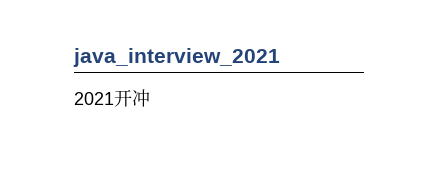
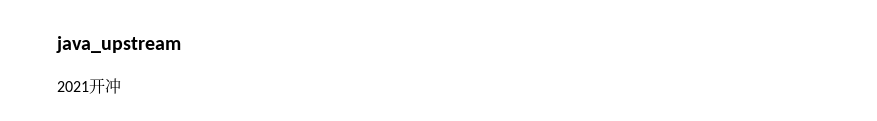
- java_interview_2021
+ java_upstream

